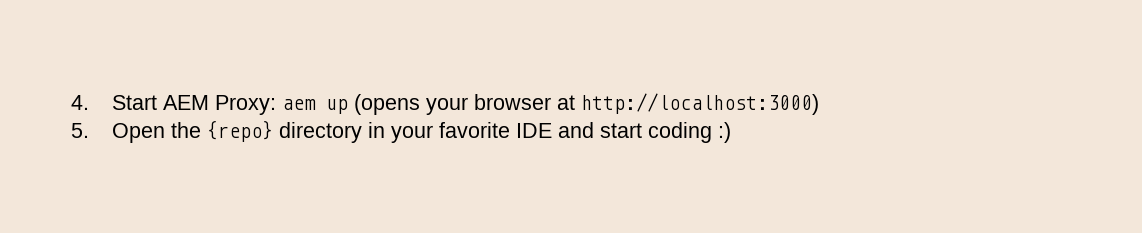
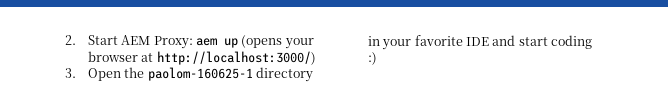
- 4. Start AEM Proxy: aem up (opens your browser at http://localhost:3000)
- 5. Open the {repo} directory in your favorite IDE and start coding :)
+ 2. Start AEM Proxy: aem up (opens your browser at http://localhost:3000/)
+ 3. Open the paolom-160625-1 directory in your favorite IDE and start coding :)

